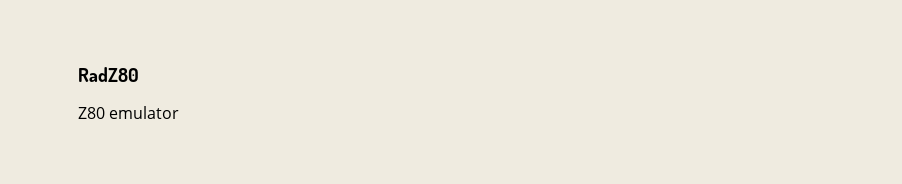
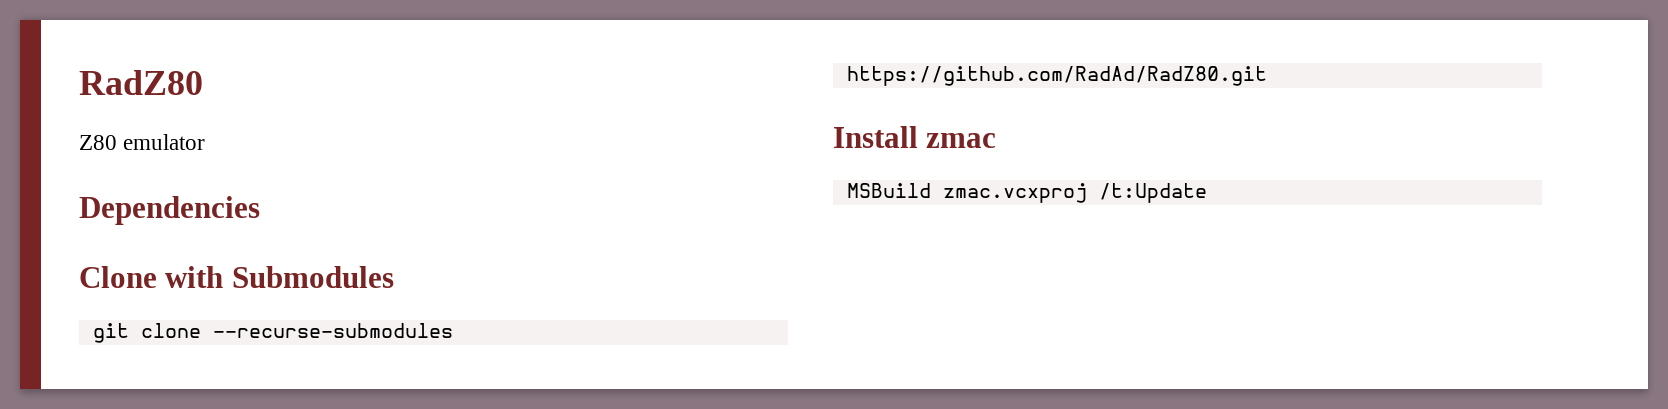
+ Dependencies
+ Clone with Submodules
+ git clone --recurse-submodules https://github.com/RadAd/RadZ80.git
+ Install zmac
+ MSBuild zmac.vcxproj /t:Update

